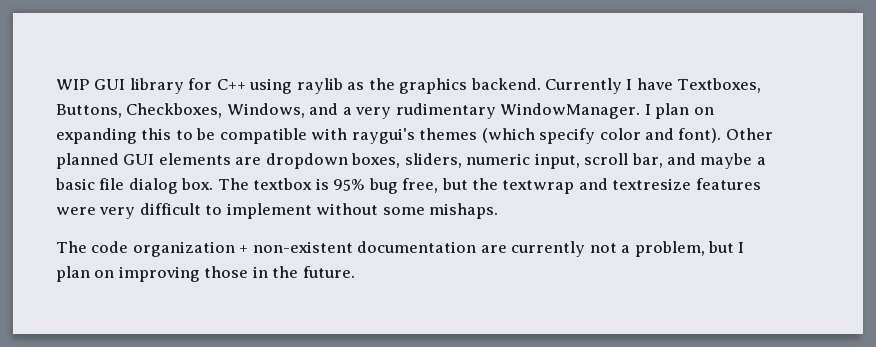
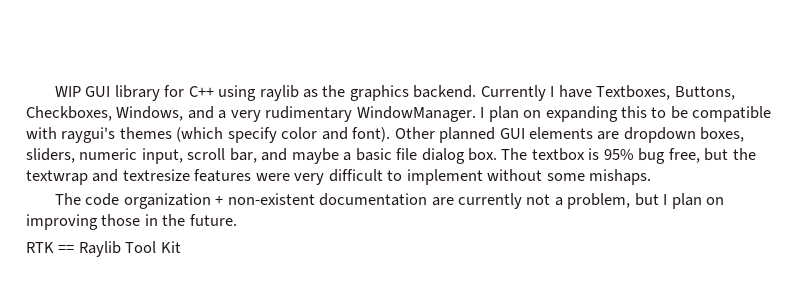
+ RTK == Raylib Tool Kit

